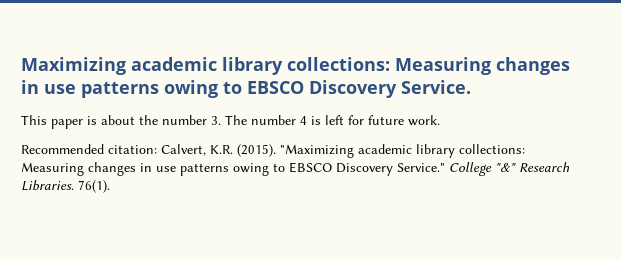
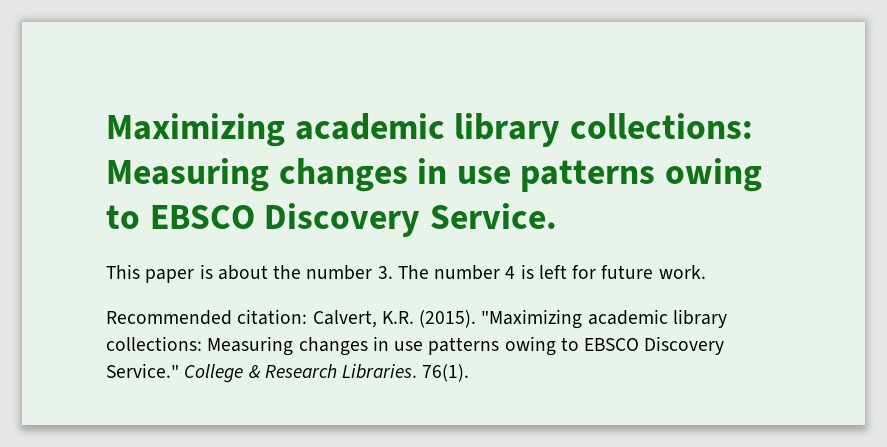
- College "&" Research Libraries.
+ College & Research Libraries.

